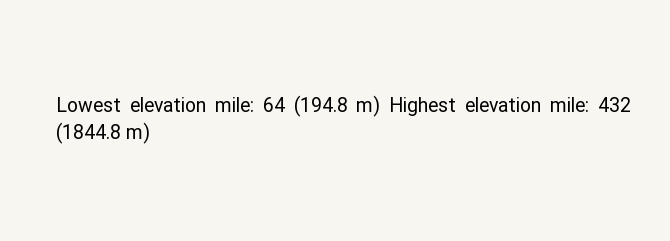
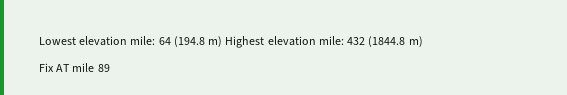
+ Fix AT mile 89

